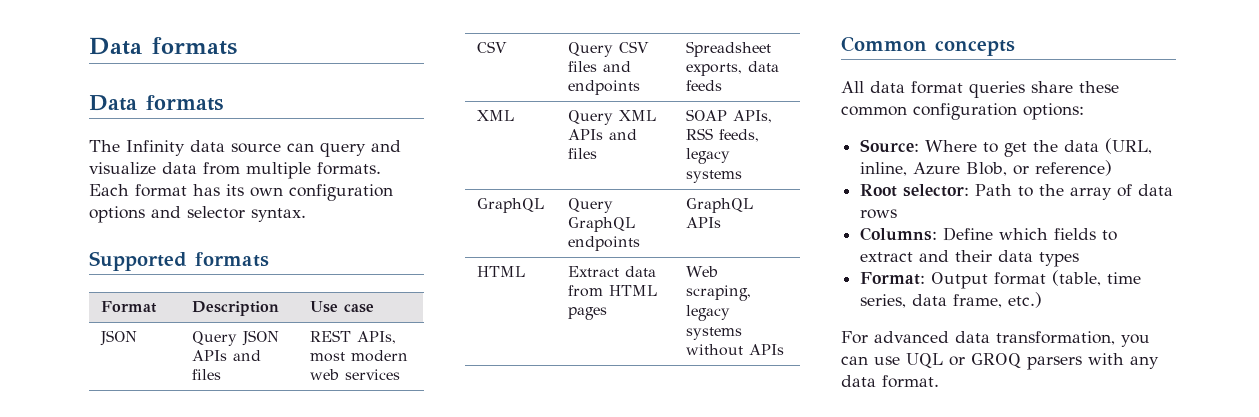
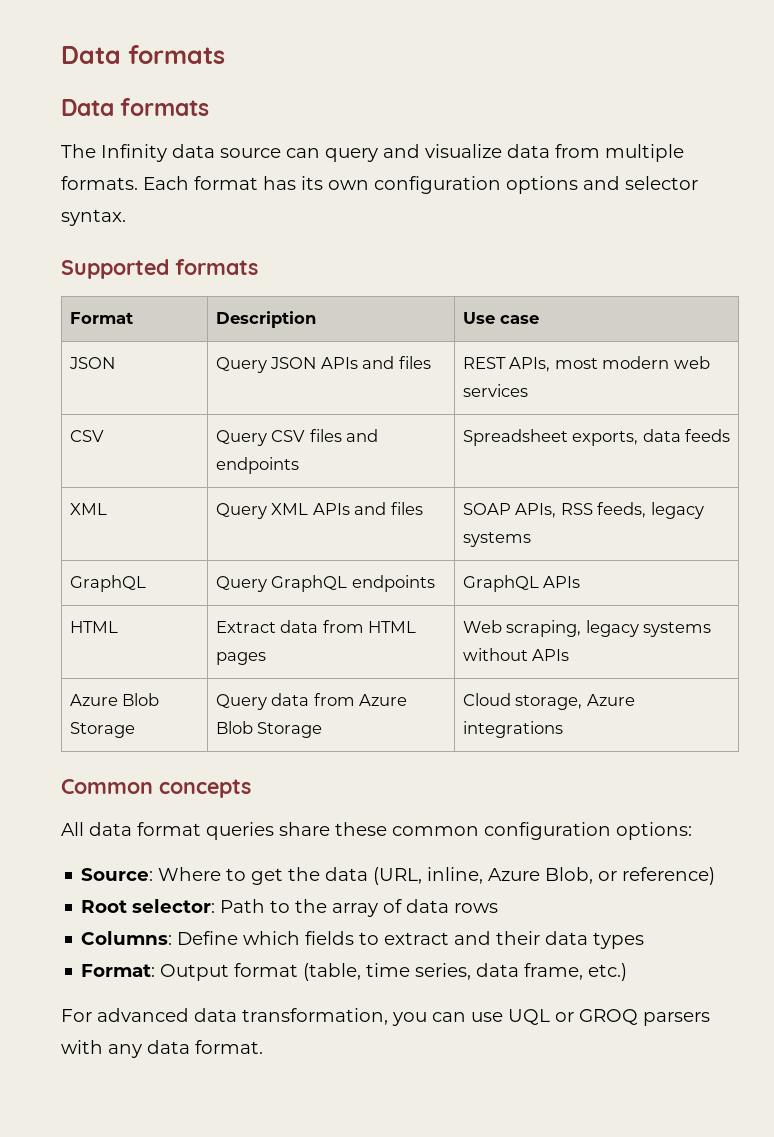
+ Azure Blob Storage | Query data from Azure Blob Storage | Cloud storage, Azure integrations

